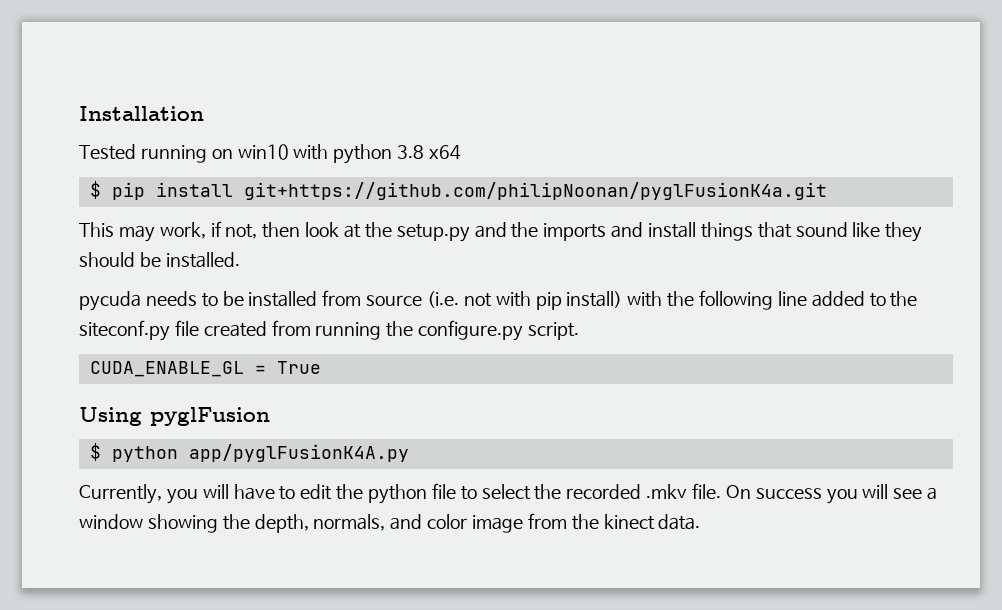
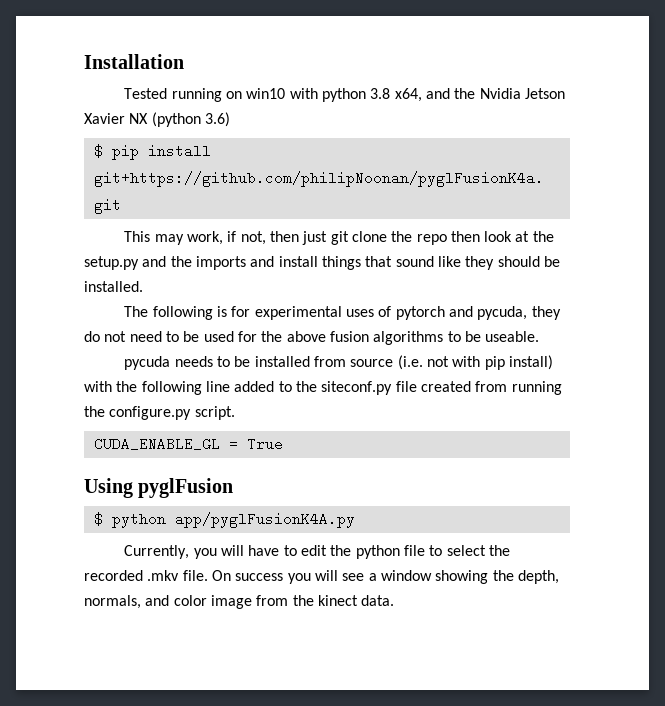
- Tested running on win10 with python 3.8 x64
+ Tested running on win10 with python 3.8 x64, and the Nvidia Jetson Xavier NX (python 3.6)
- This may work, if not, then look at the setup.py and the imports and install things that sound like they should be installed.
+ This may work, if not, then just git clone the repo then look at the setup.py and the imports and install things that sound like they should be installed.
+ The following is for experimental uses of pytorch and pycuda, they do not need to be used for the above fusion algorithms to be useable.

